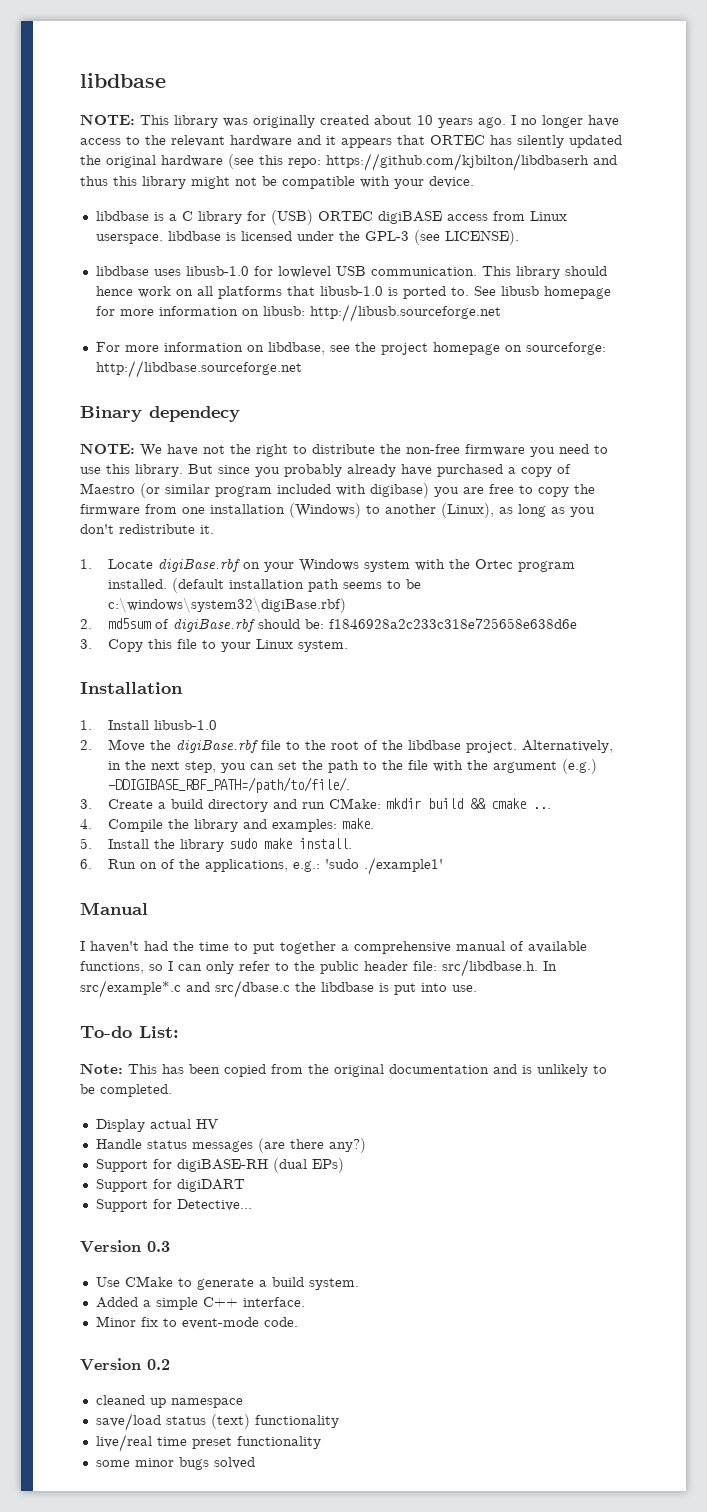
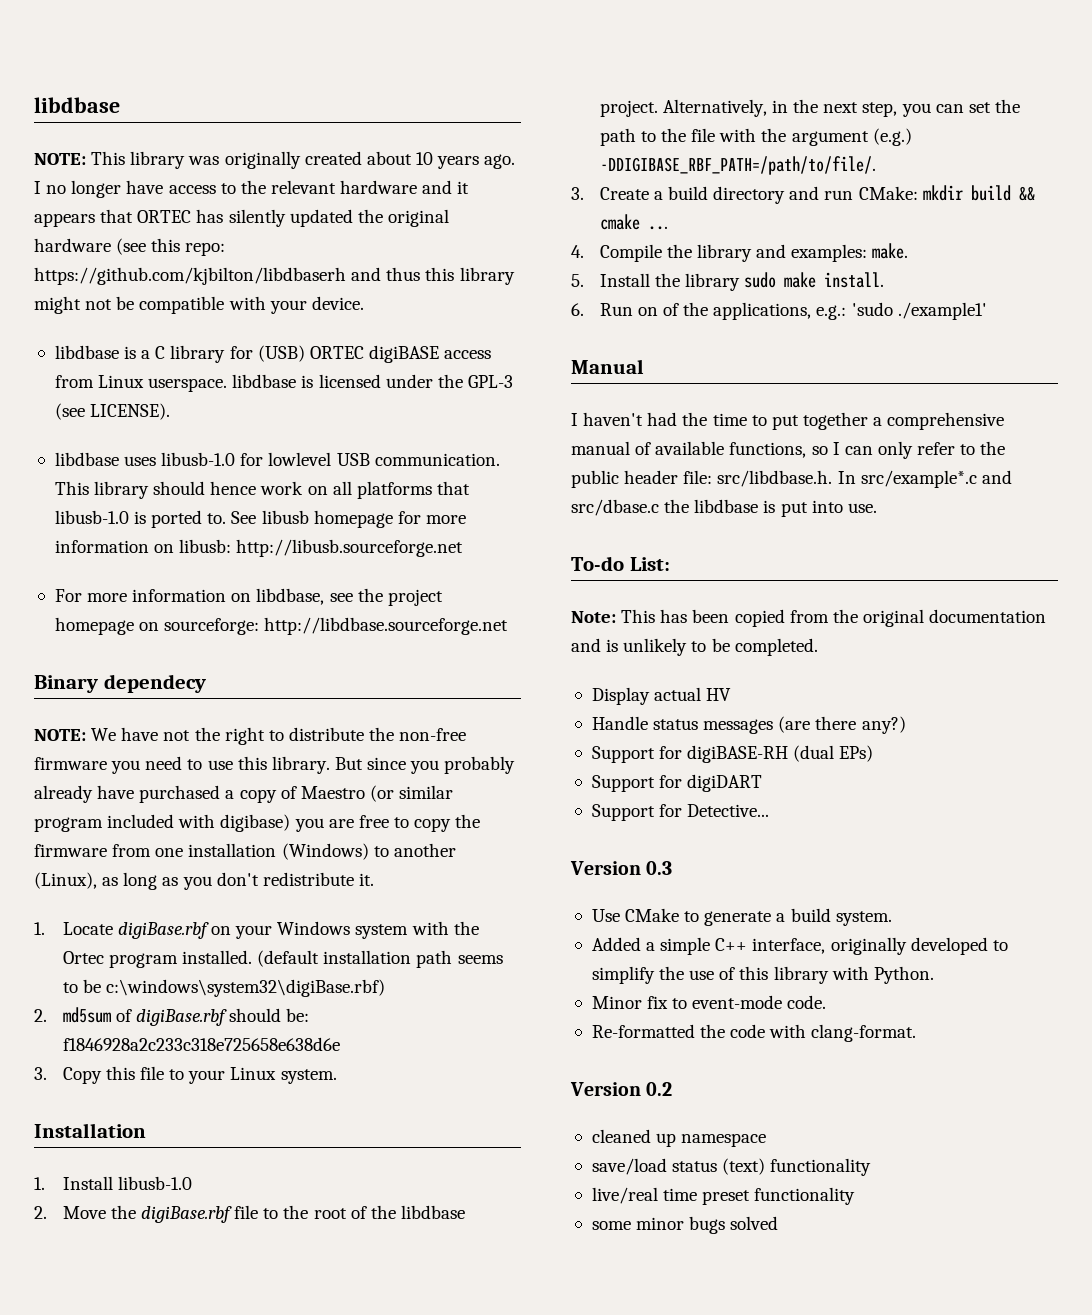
- Added a simple C++ interface.
+ Added a simple C++ interface, originally developed to simplify the use of this library with Python.
+ Re-formatted the code with clang-format.

